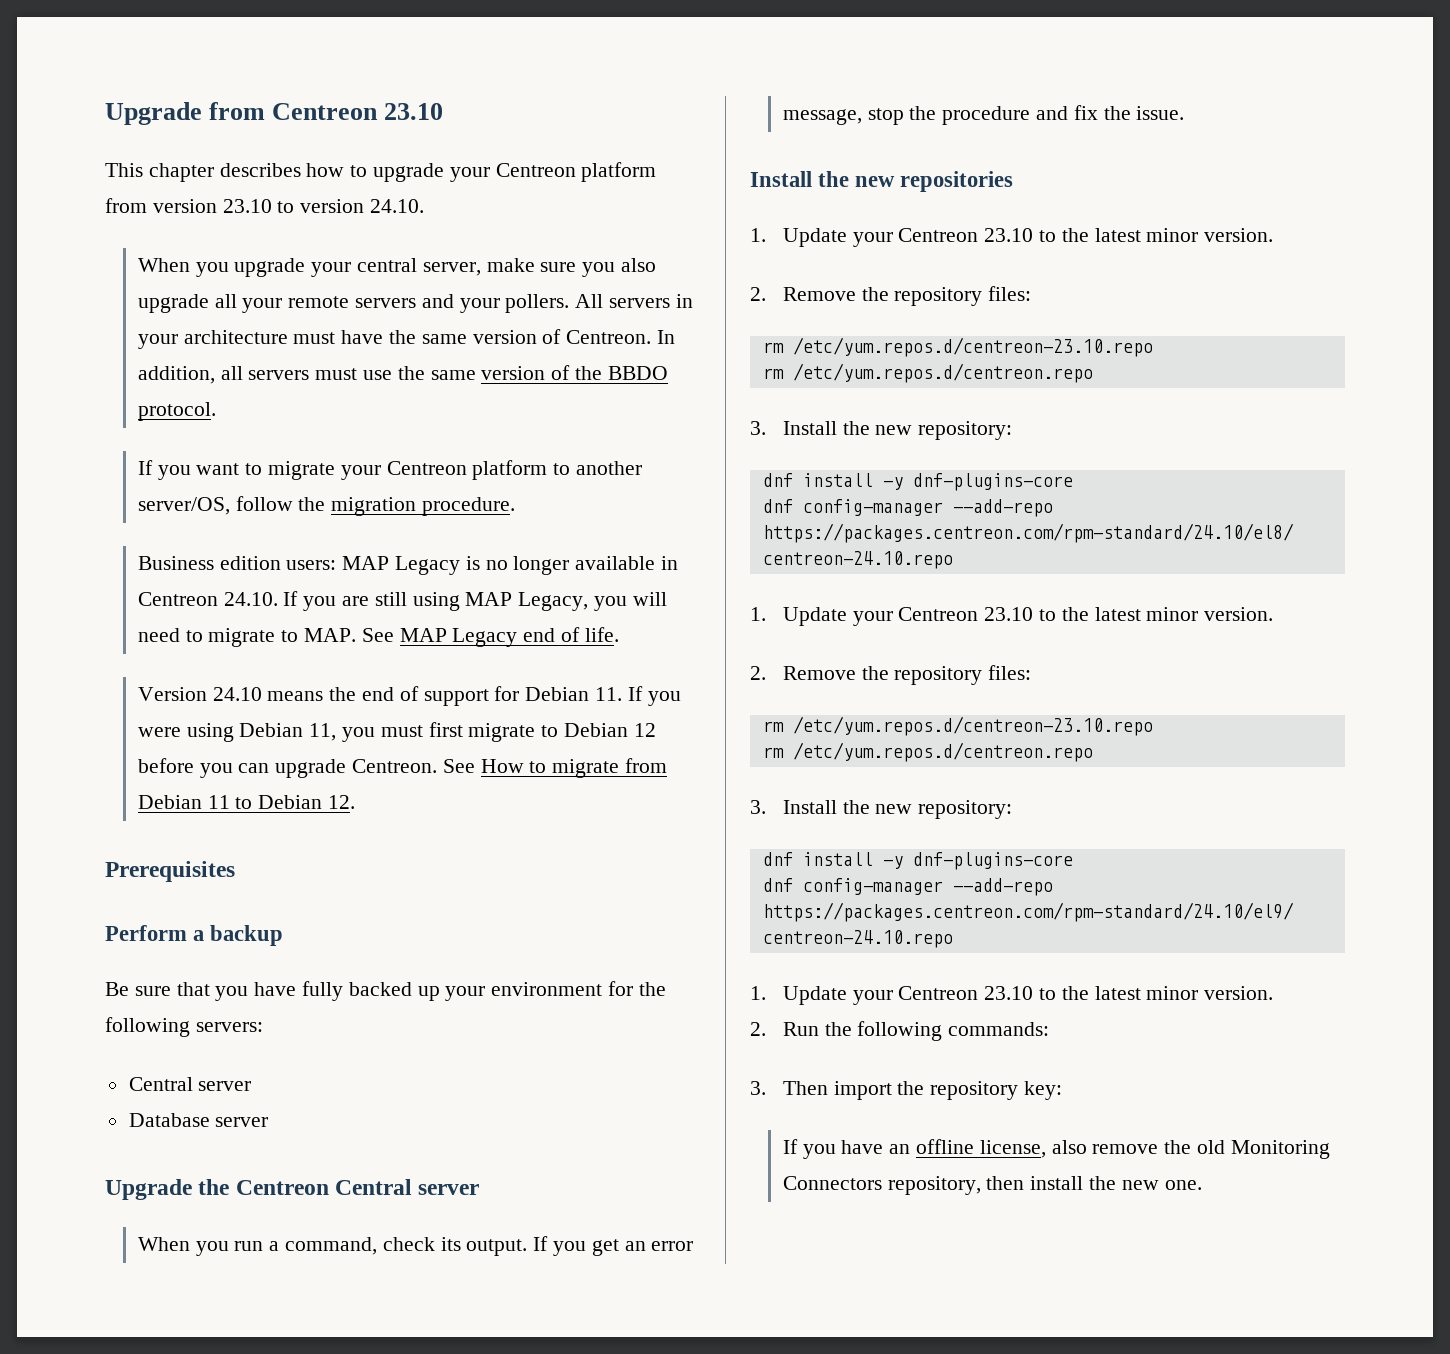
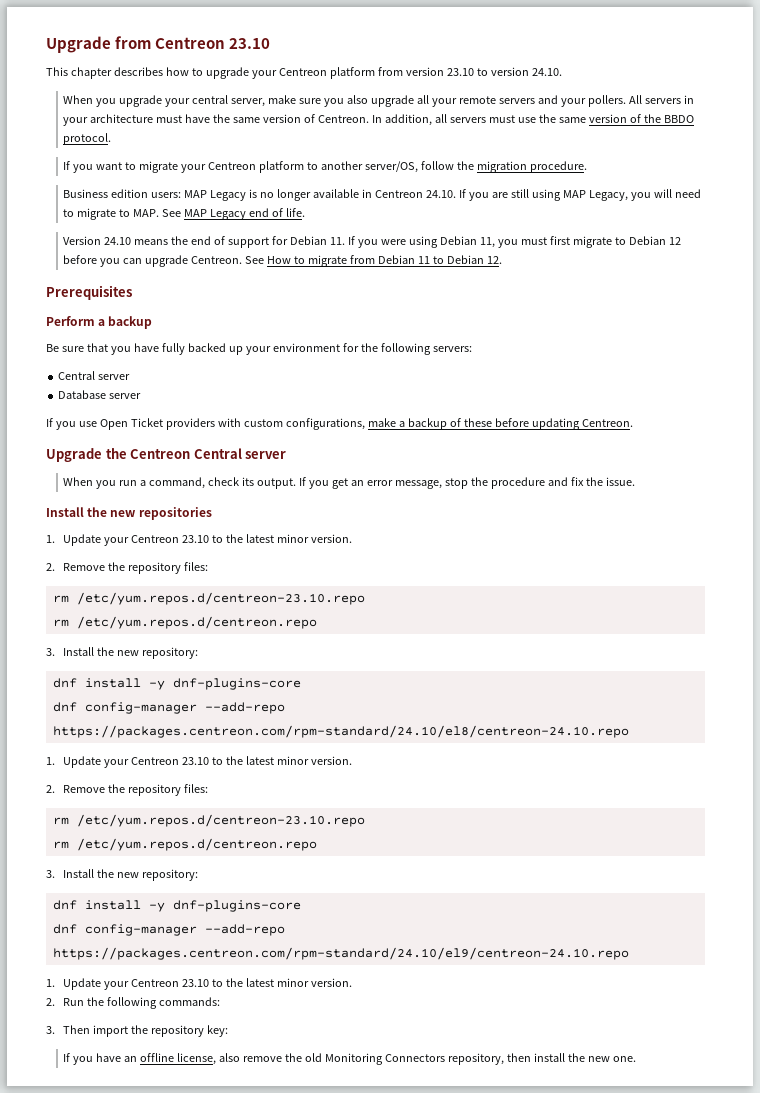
+ If you use Open Ticket providers with custom configurations, make a backup of these before updating Centreon.

